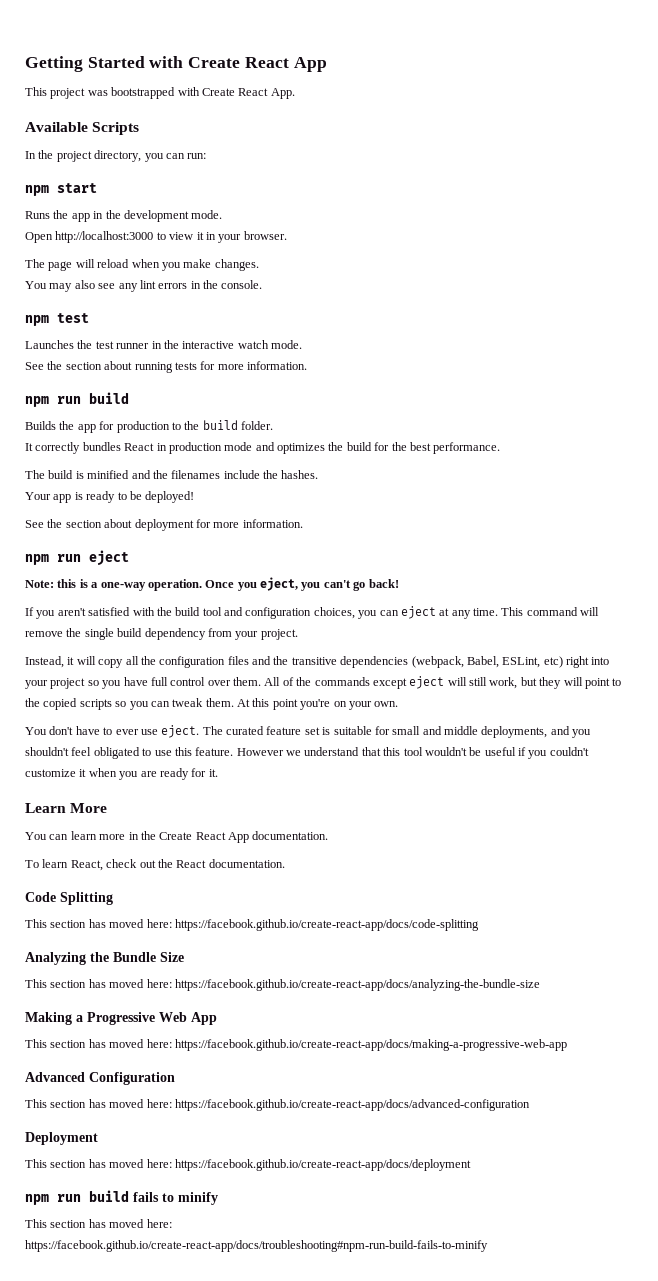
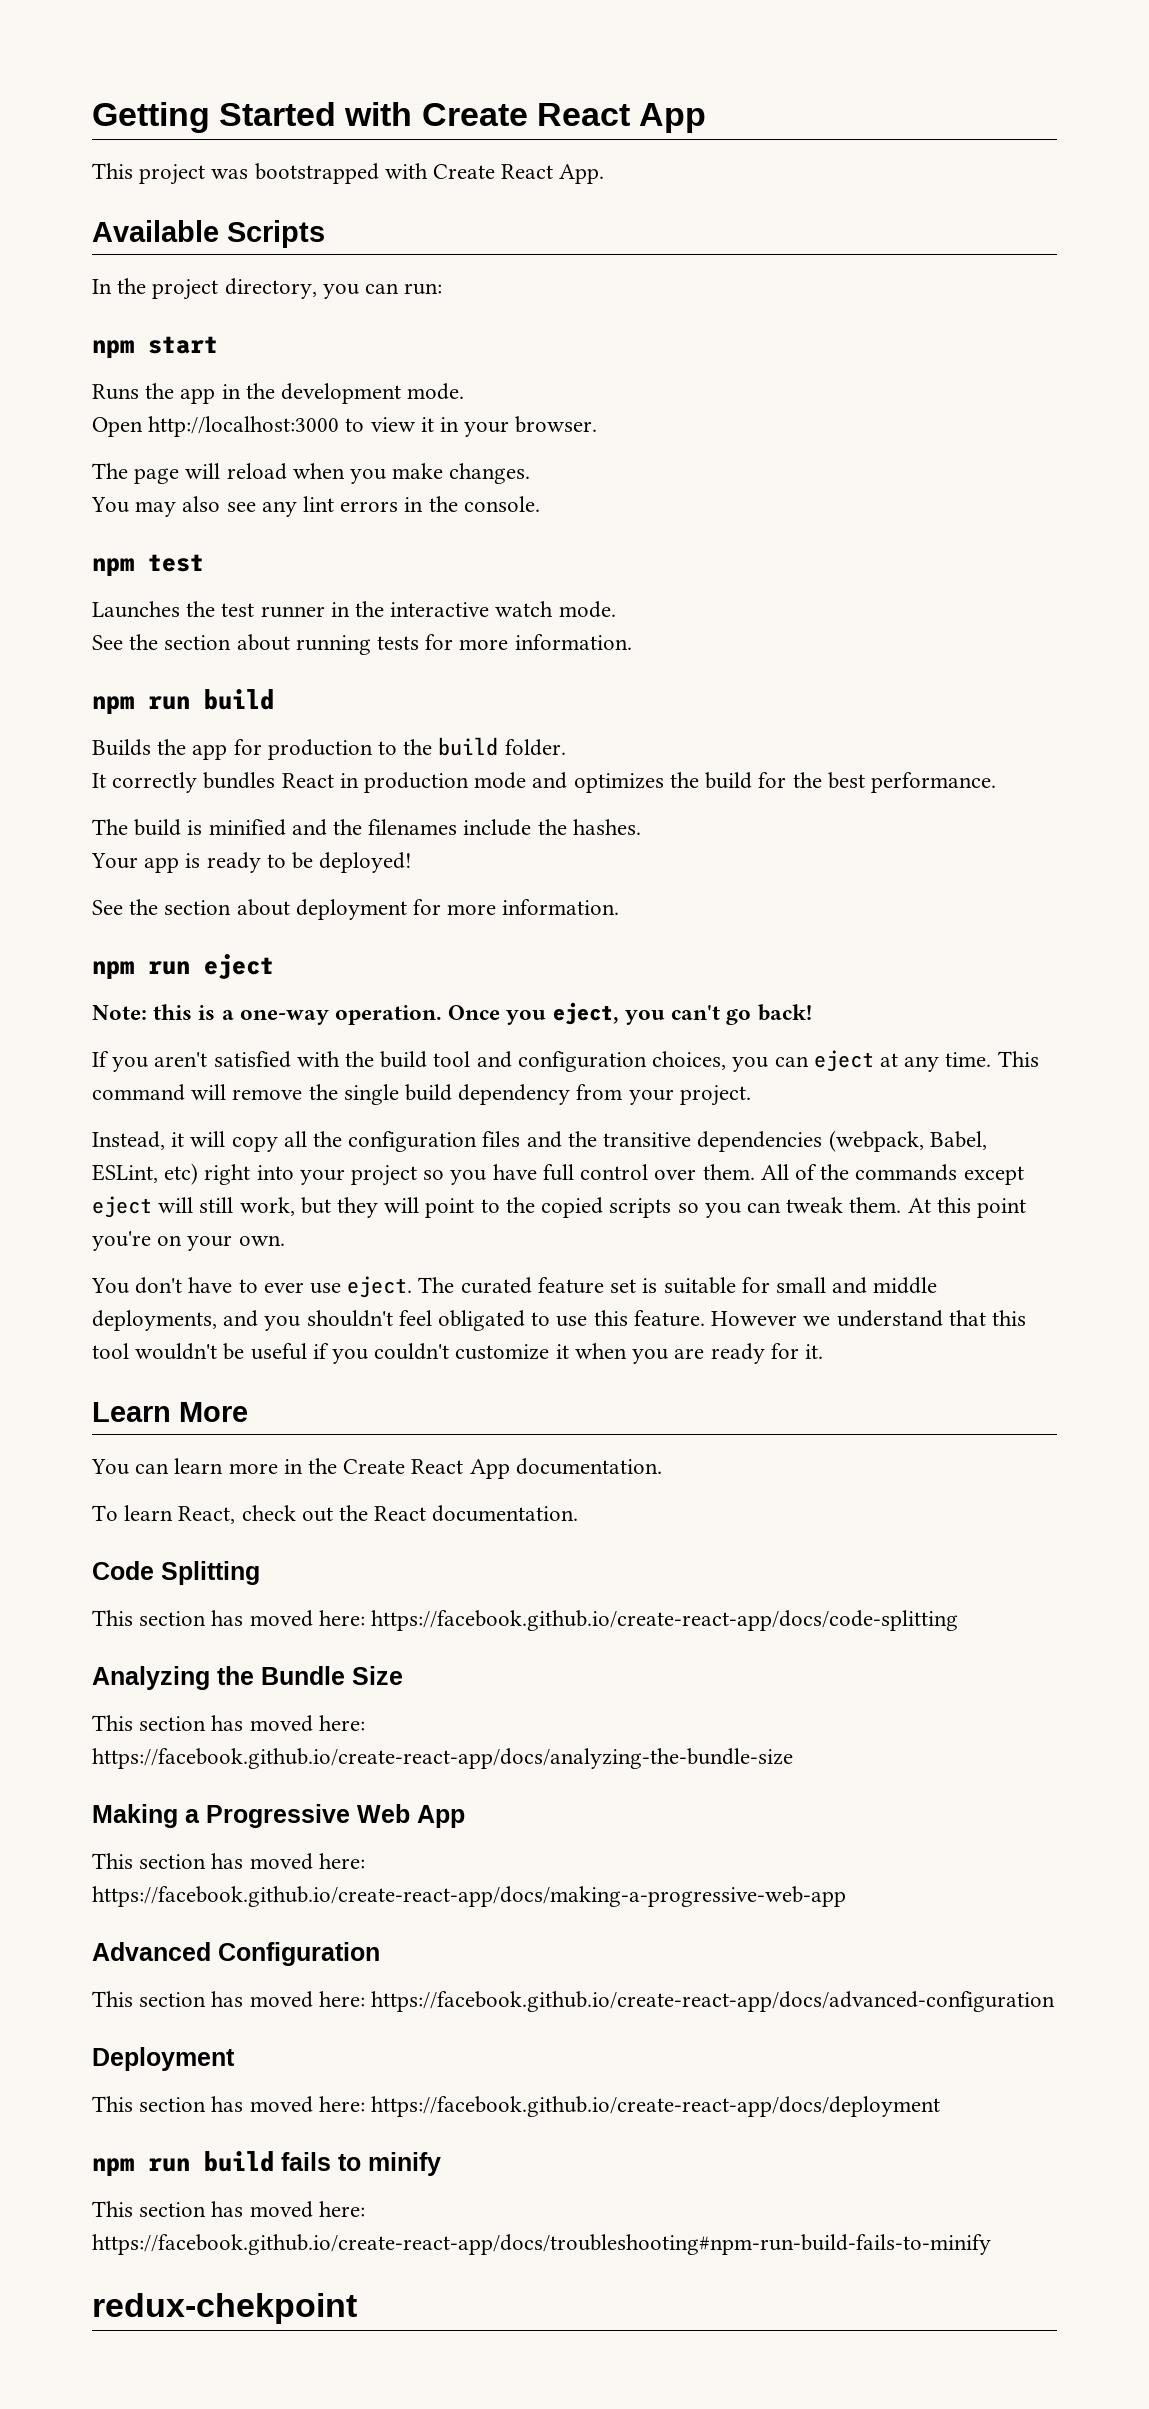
+ redux-chekpoint

